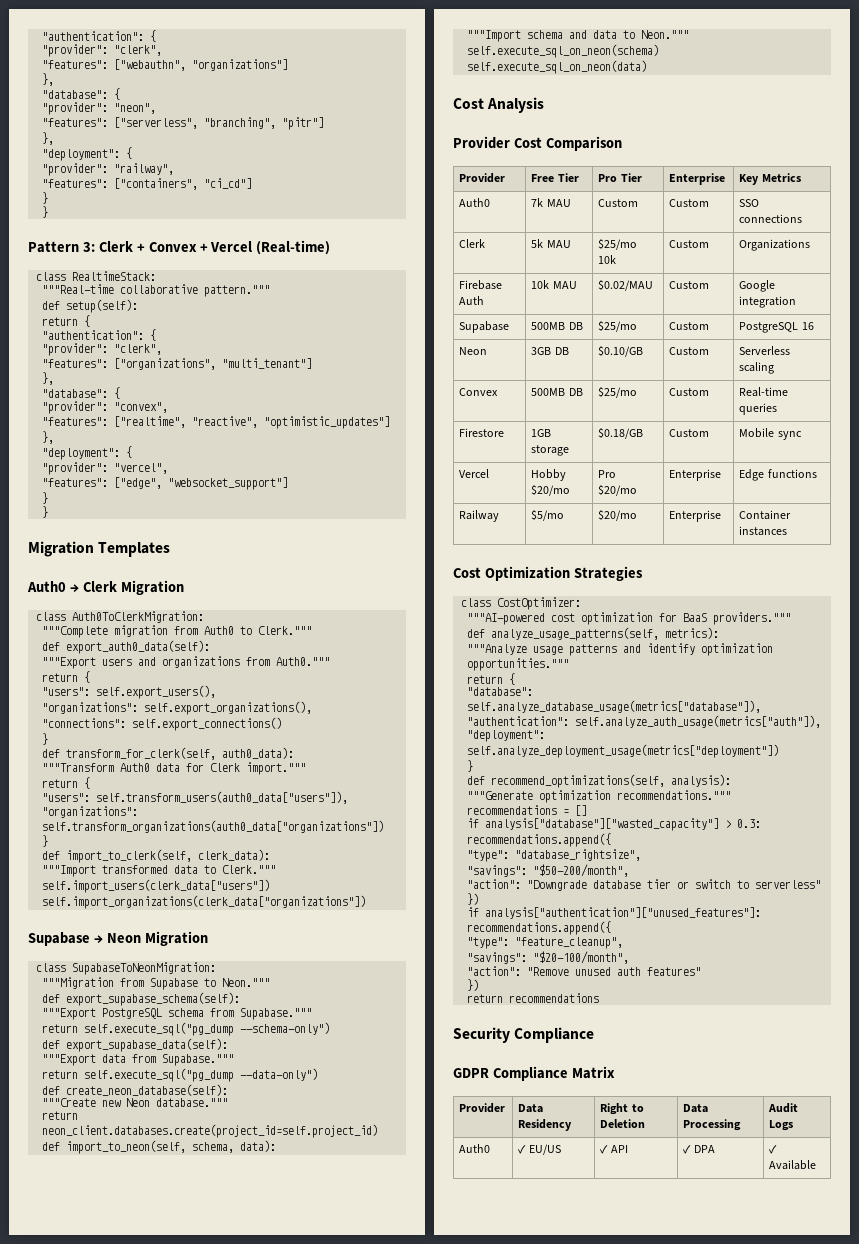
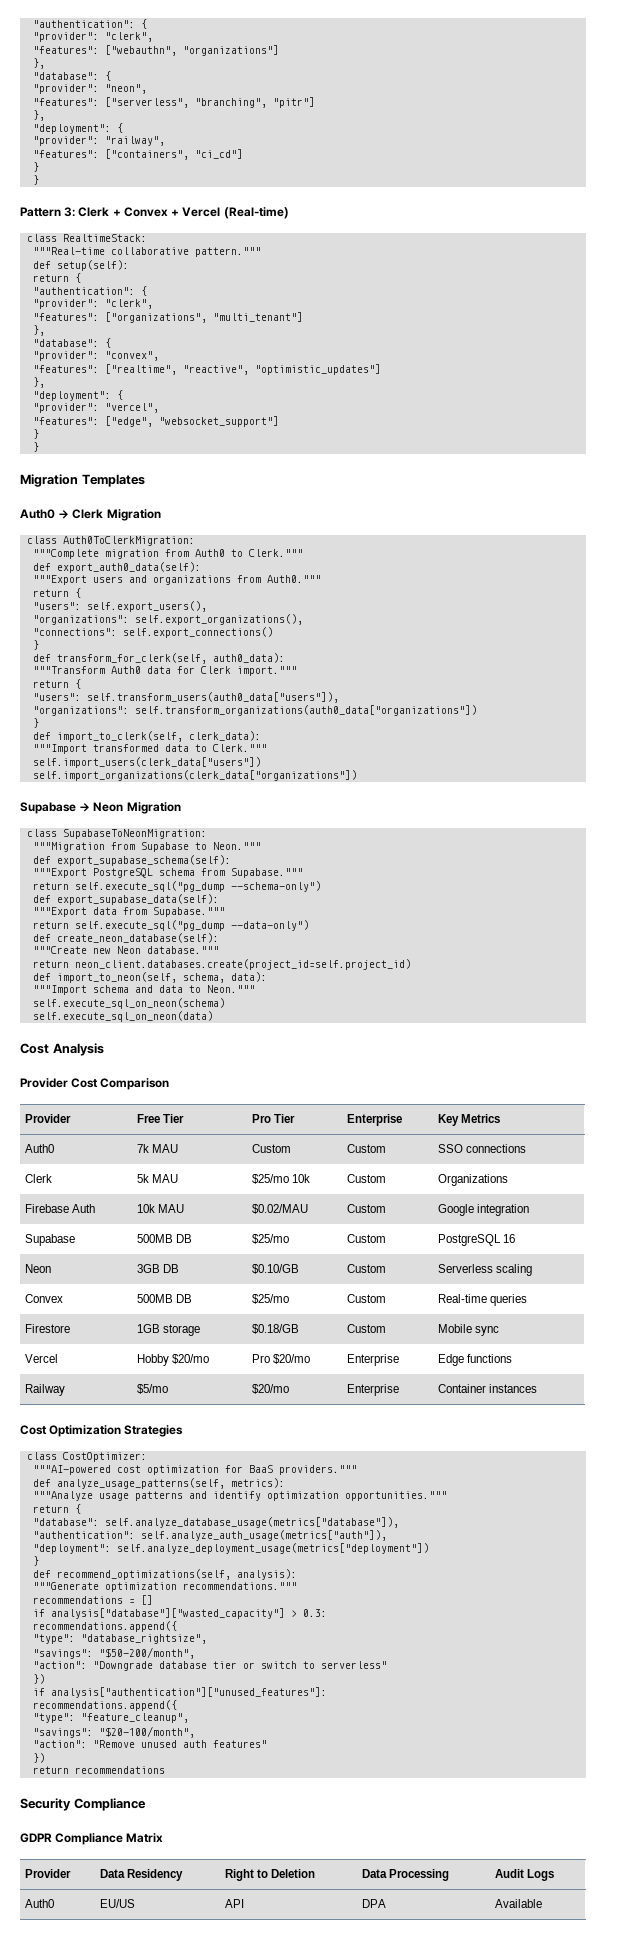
- Auth0 | ✓ EU/US | ✓ API | ✓ DPA | ✓ Available
+ Auth0 | EU/US | API | DPA | Available

